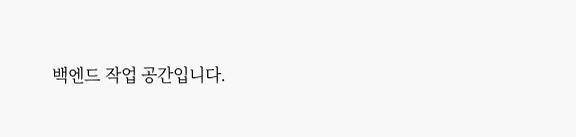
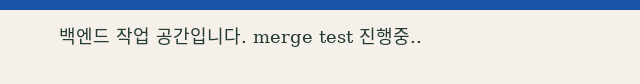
- 백엔드 작업 공간입니다.
+ 백엔드 작업 공간입니다. merge test 진행중..

